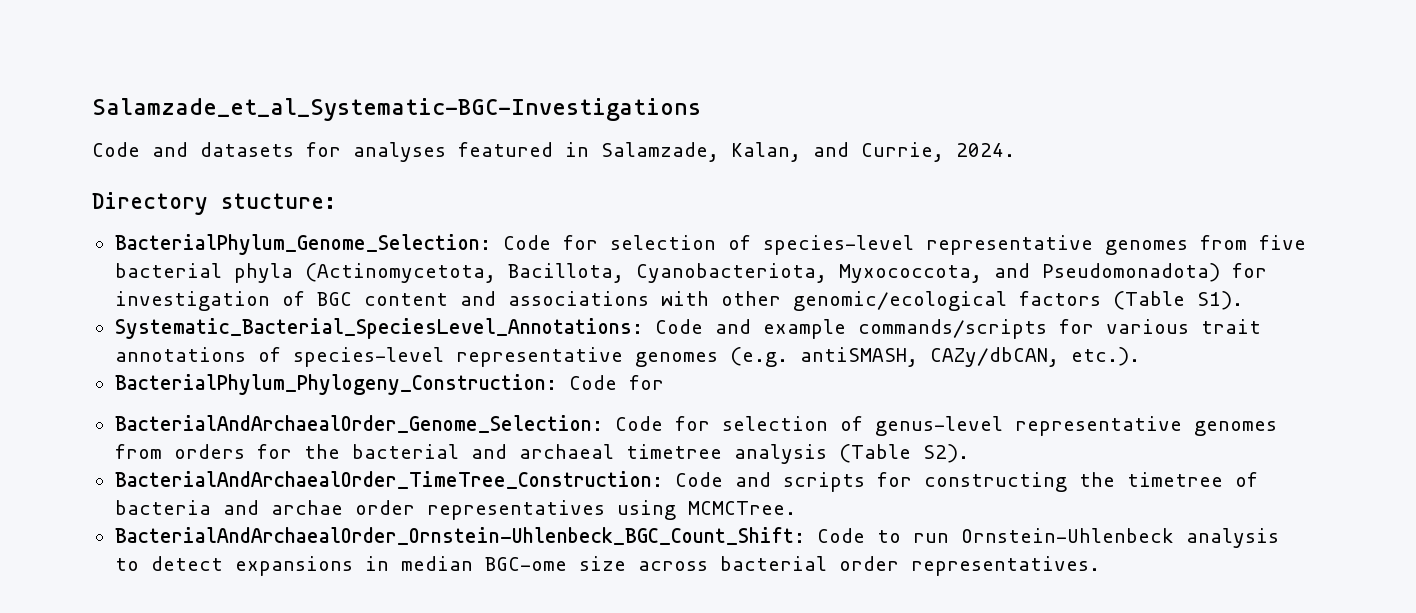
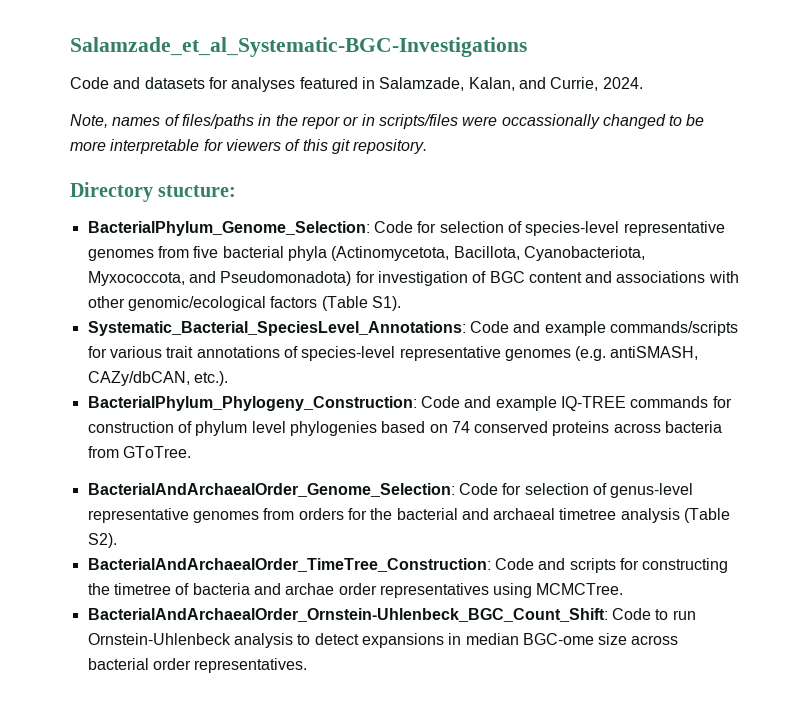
+ Note, names of files/paths in the repor or in scripts/files were occassionally changed to be more interpretable for viewers of this git repository.
- BacterialPhylum_Phylogeny_Construction: Code for
+ BacterialPhylum_Phylogeny_Construction: Code and example IQ-TREE commands for construction of phylum level phylogenies based on 74 conserved proteins across bacteria from GToTree.

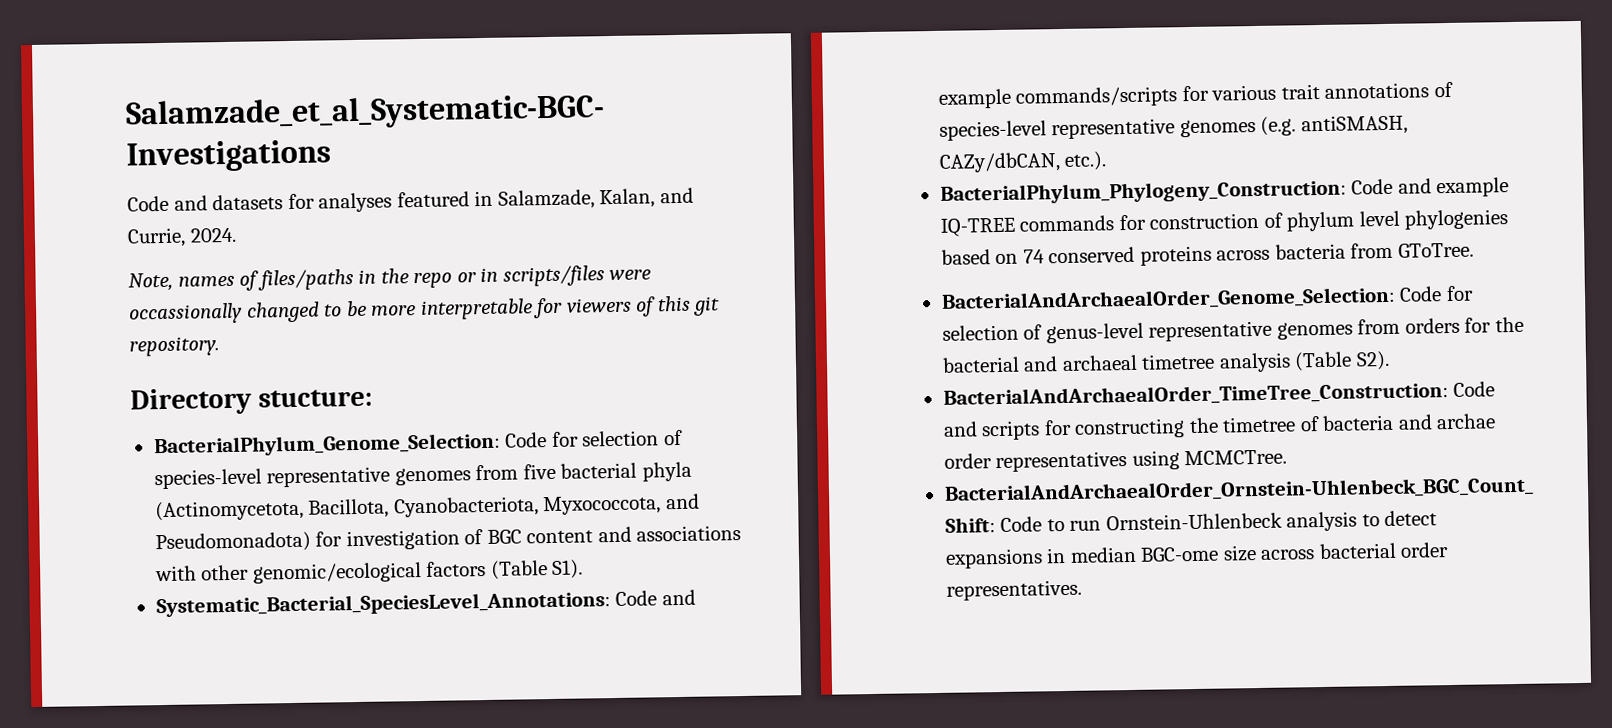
- Note, names of files/paths in the repor or in scripts/files were occassionally changed to be more interpretable for viewers of this git repository.
+ Note, names of files/paths in the repo or in scripts/files were occassionally changed to be more interpretable for viewers of this git repository.

